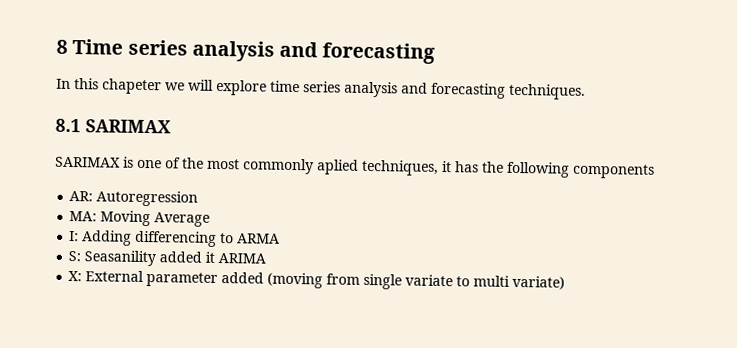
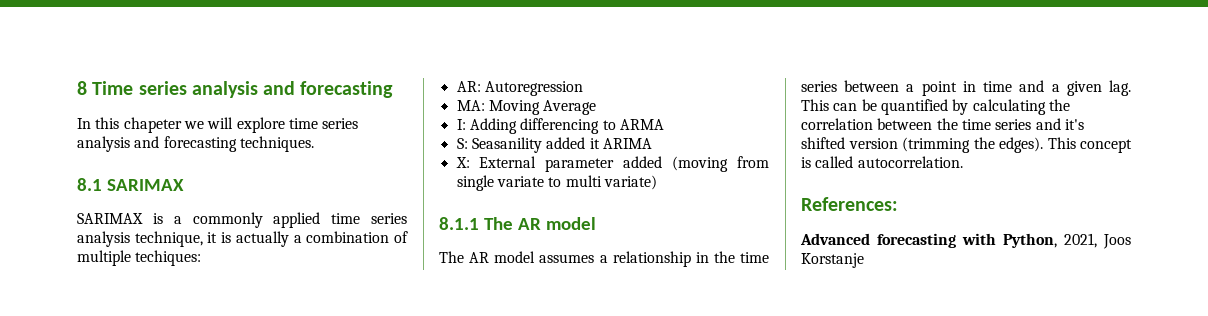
- SARIMAX is one of the most commonly aplied techniques, it has the following components
+ SARIMAX is a commonly applied time series analysis technique, it is actually a combination of multiple techiques:
+ 8.1.1 The AR model
+ The AR model assumes a relationship in the time series between a point in time and a given lag. This can be quantified by calculating the correlation between the time series and it's shifted version (trimming the edges). This concept is called autocorrelation.
+ References:
+ Advanced forecasting with Python, 2021, Joos Korstanje

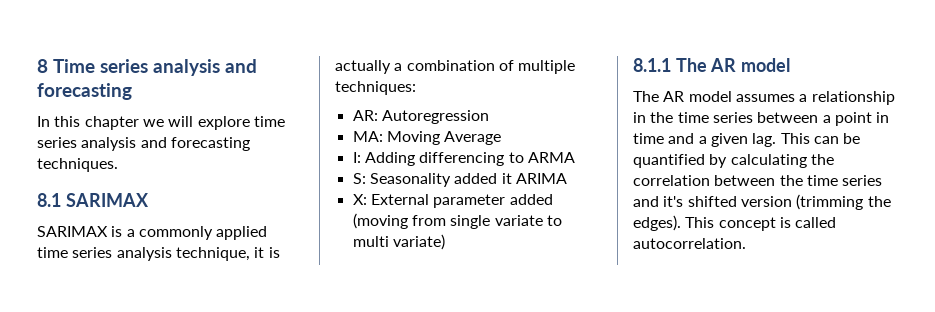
- In this chapeter we will explore time series analysis and forecasting techniques.
+ In this chapter we will explore time series analysis and forecasting techniques.
- SARIMAX is a commonly applied time series analysis technique, it is actually a combination of multiple techiques:
+ SARIMAX is a commonly applied time series analysis technique, it is actually a combination of multiple techniques:
- S: Seasanility added it ARIMA
+ S: Seasonality added it ARIMA
- References:
- Advanced forecasting with Python, 2021, Joos Korstanje

